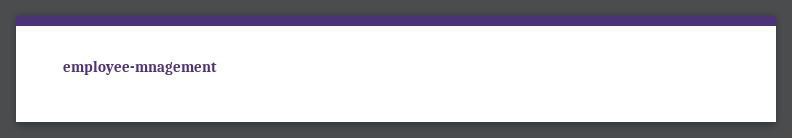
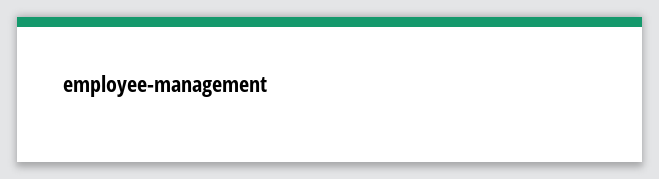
- employee-mnagement
+ employee-management

